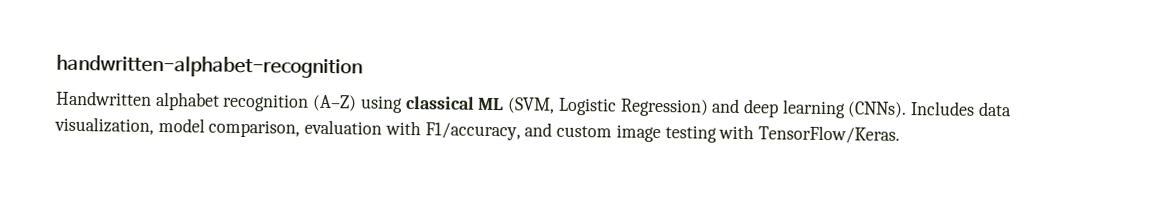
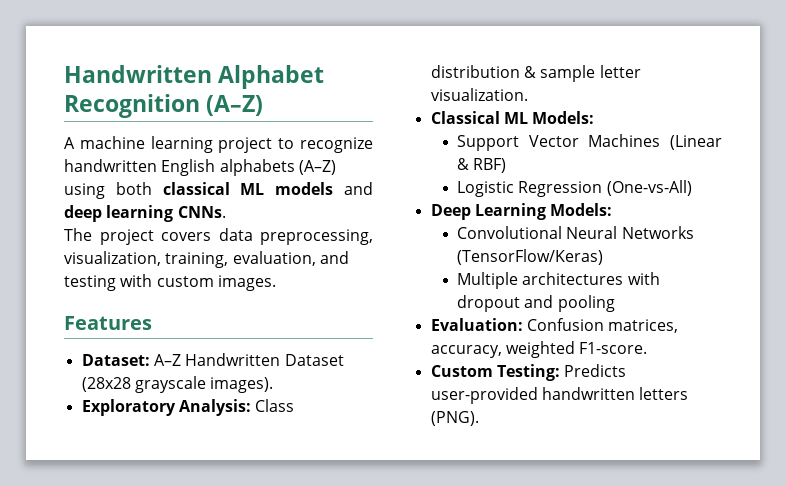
- handwritten-alphabet-recognition
- Handwritten alphabet recognition (A–Z) using classical ML (SVM, Logistic Regression) and deep learning (CNNs). Includes data visualization, model comparison, evaluation with F1/accuracy, and custom image testing with TensorFlow/Keras.
+ Handwritten Alphabet Recognition (A–Z)
+ A machine learning project to recognize handwritten English alphabets (A–Z) using both classical ML models and deep learning CNNs.
+ The project covers data preprocessing, visualization, training, evaluation, and testing with custom images.
+ Features
+ Dataset: A–Z Handwritten Dataset (28x28 grayscale images).
+ Exploratory Analysis: Class distribution & sample letter visualization.
+ Classical ML Models:
+ Support Vector Machines (Linear & RBF)
+ Logistic Regression (One-vs-All)
+ Deep Learning Models:
+ Convolutional Neural Networks (TensorFlow/Keras)
+ Multiple architectures with dropout and pooling
+ Evaluation: Confusion matrices, accuracy, weighted F1-score.
+ Custom Testing: Predicts user-provided handwritten letters (PNG).

